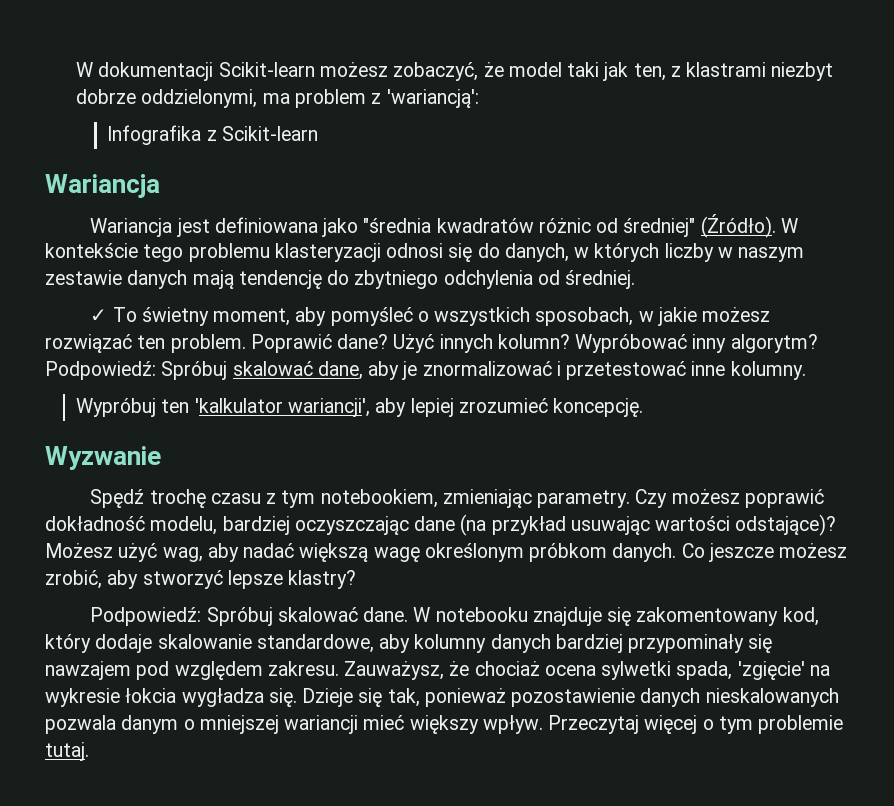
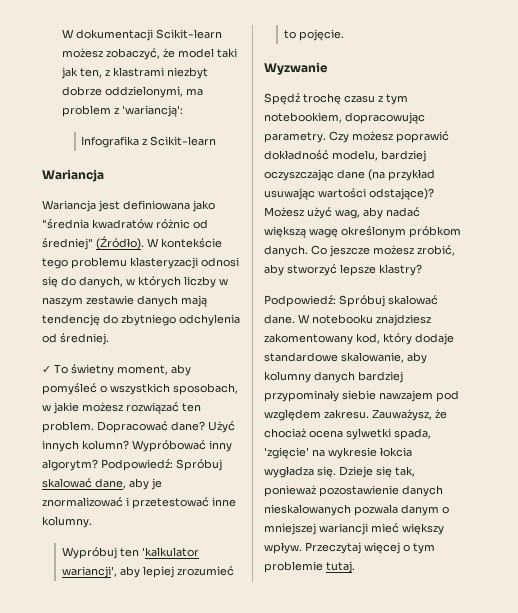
- Poprawić dane?
+ Dopracować dane?
- Wypróbuj ten 'kalkulator wariancji', aby lepiej zrozumieć koncepcję.
+ Wypróbuj ten 'kalkulator wariancji', aby lepiej zrozumieć to pojęcie.
- Spędź trochę czasu z tym notebookiem, zmieniając parametry.
+ Spędź trochę czasu z tym notebookiem, dopracowując parametry.
- W notebooku znajduje się zakomentowany kod, który dodaje skalowanie standardowe, aby kolumny danych bardziej przypominały się nawzajem pod względem zakresu.
+ W notebooku znajdziesz zakomentowany kod, który dodaje standardowe skalowanie, aby kolumny danych bardziej przypominały siebie nawzajem pod względem zakresu.

